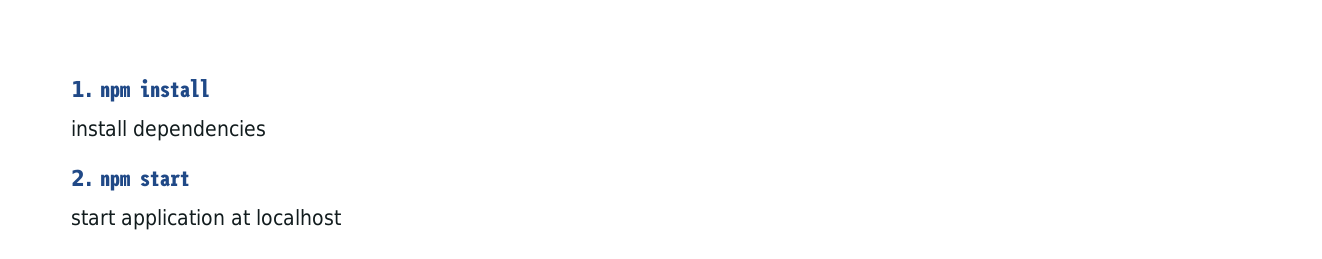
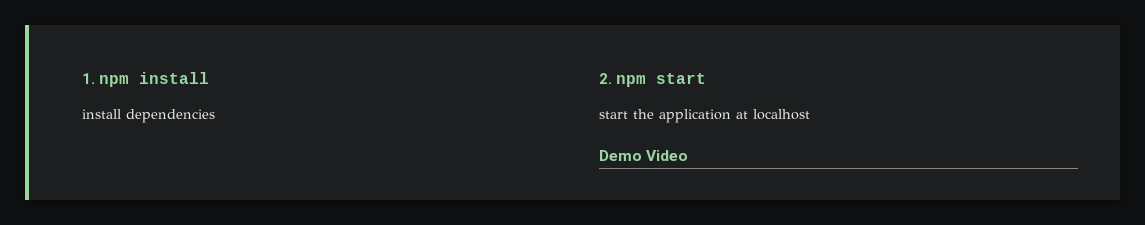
- start application at localhost
+ start the application at localhost
+ Demo Video

